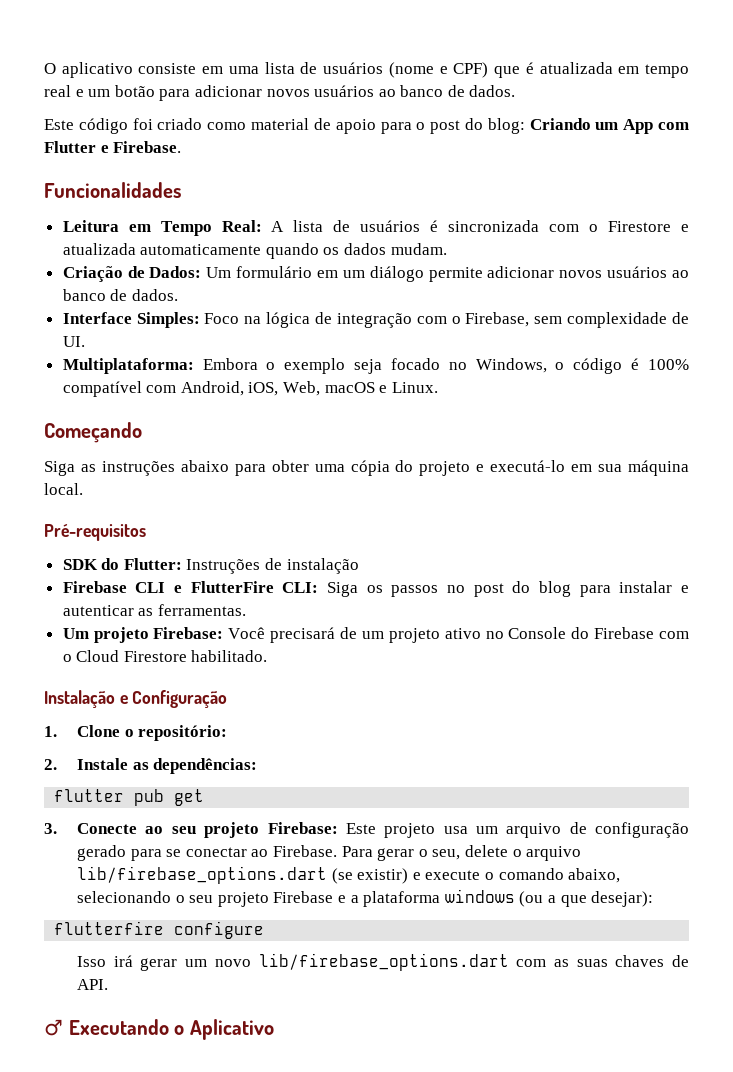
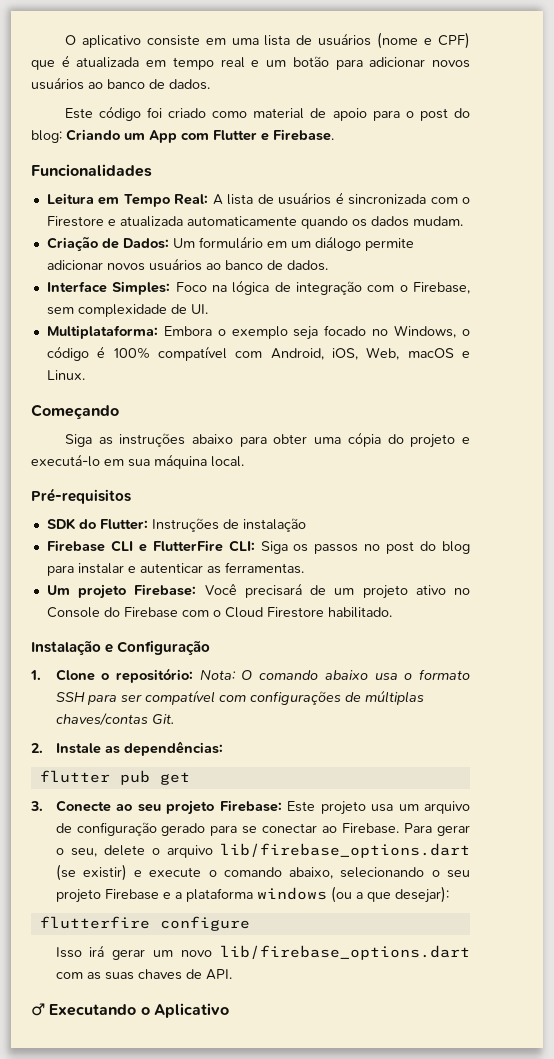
- 1. Clone o repositório:
+ 1. Clone o repositório: Nota: O comando abaixo usa o formato SSH para ser compatível com configurações de múltiplas chaves/contas Git.

